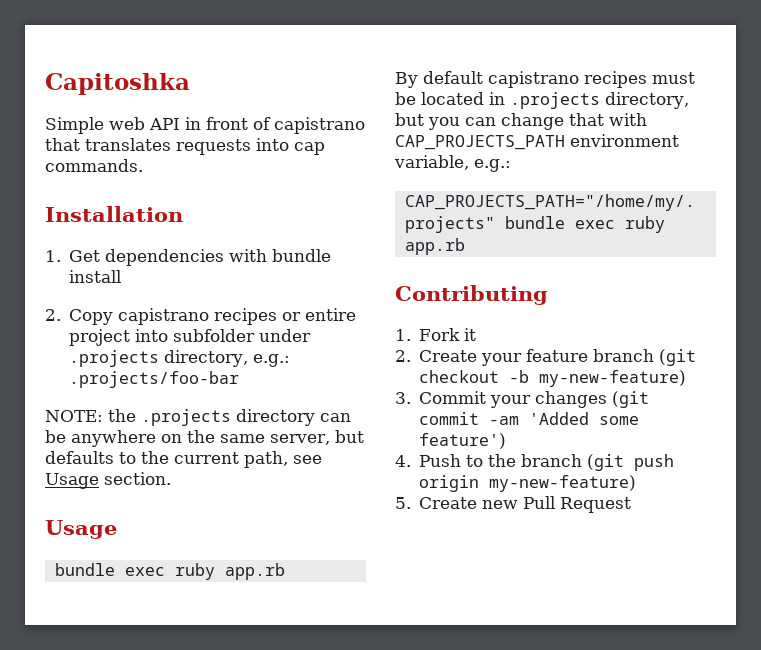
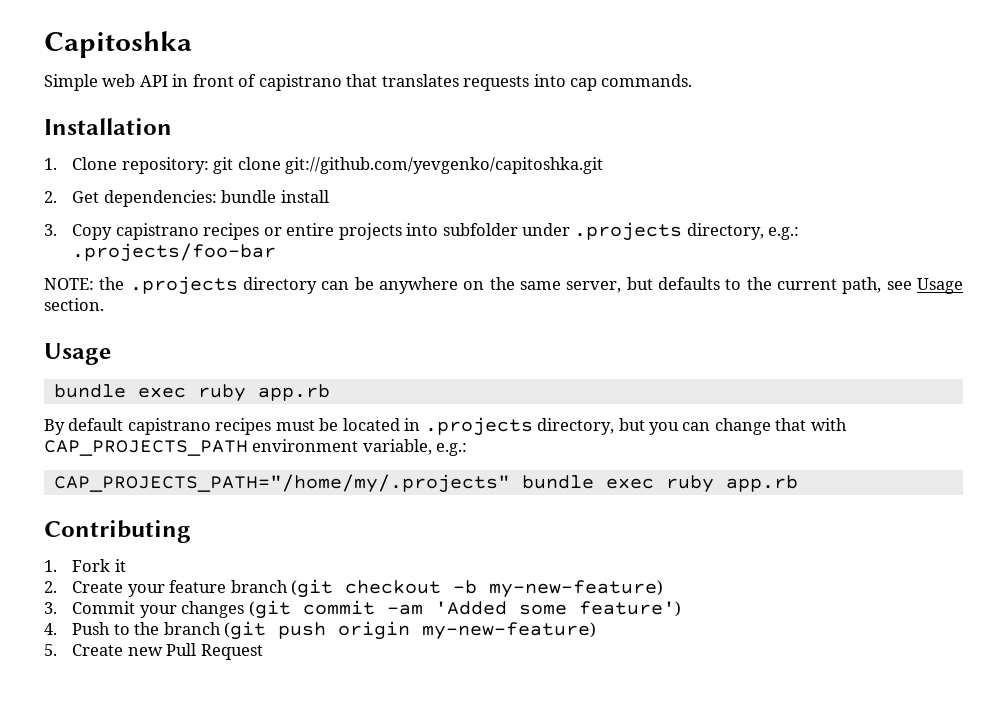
- 1. Get dependencies with bundle install
+ 1. Clone repository: git clone git://github.com/yevgenko/capitoshka.git
+ 2. Get dependencies: bundle install
- 2. Copy capistrano recipes or entire project into subfolder under .projects directory, e.g.: .projects/foo-bar
+ 3. Copy capistrano recipes or entire projects into subfolder under .projects directory, e.g.: .projects/foo-bar

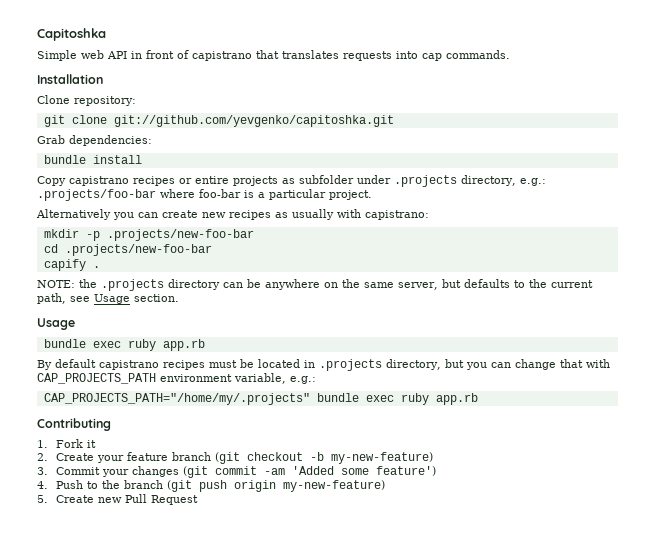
- 1. Clone repository: git clone git://github.com/yevgenko/capitoshka.git
+ Clone repository:
+ git clone git://github.com/yevgenko/capitoshka.git
- 2. Get dependencies: bundle install
+ Grab dependencies:
+ bundle install
- 3. Copy capistrano recipes or entire projects into subfolder under .projects directory, e.g.: .projects/foo-bar
+ Copy capistrano recipes or entire projects as subfolder under .projects directory, e.g.: .projects/foo-bar where foo-bar is a particular project.
+ Alternatively you can create new recipes as usually with capistrano:
+ mkdir -p .projects/new-foo-bar
+ cd .projects/new-foo-bar
+ capify .

